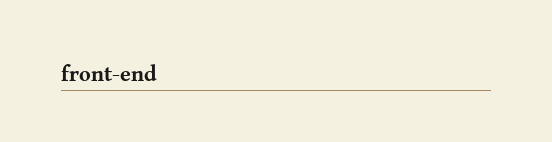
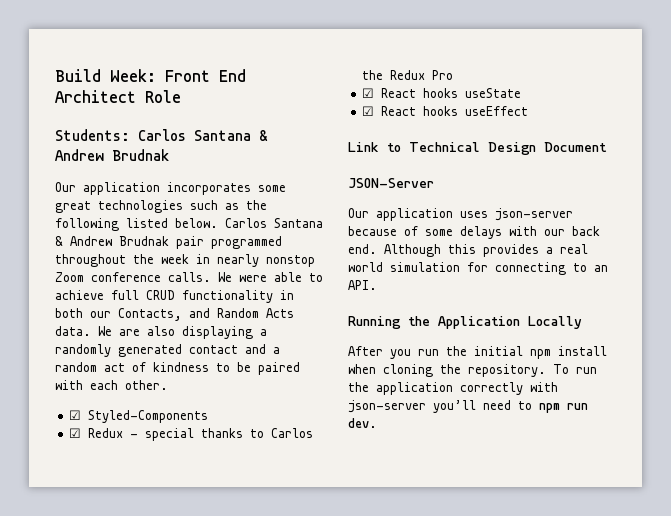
- front-end
+ Build Week: Front End Architect Role
+ Students: Carlos Santana & Andrew Brudnak
+ Our application incorporates some great technologies such as the following listed below. Carlos Santana & Andrew Brudnak pair programmed throughout the week in nearly nonstop Zoom conference calls. We were able to achieve full CRUD functionality in both our Contacts, and Random Acts data. We are also displaying a randomly generated contact and a random act of kindness to be paired with each other.
+ ☑ Styled-Components
+ ☑ Redux - special thanks to Carlos the Redux Pro
+ ☑ React hooks useState
+ ☑ React hooks useEffect
+ Link to Technical Design Document
+ JSON-Server
+ Our application uses json-server because of some delays with our back end. Although this provides a real world simulation for connecting to an API.
+ Running the Application Locally
+ After you run the initial npm install when cloning the repository. To run the application correctly with json-server you’ll need to npm run dev.

